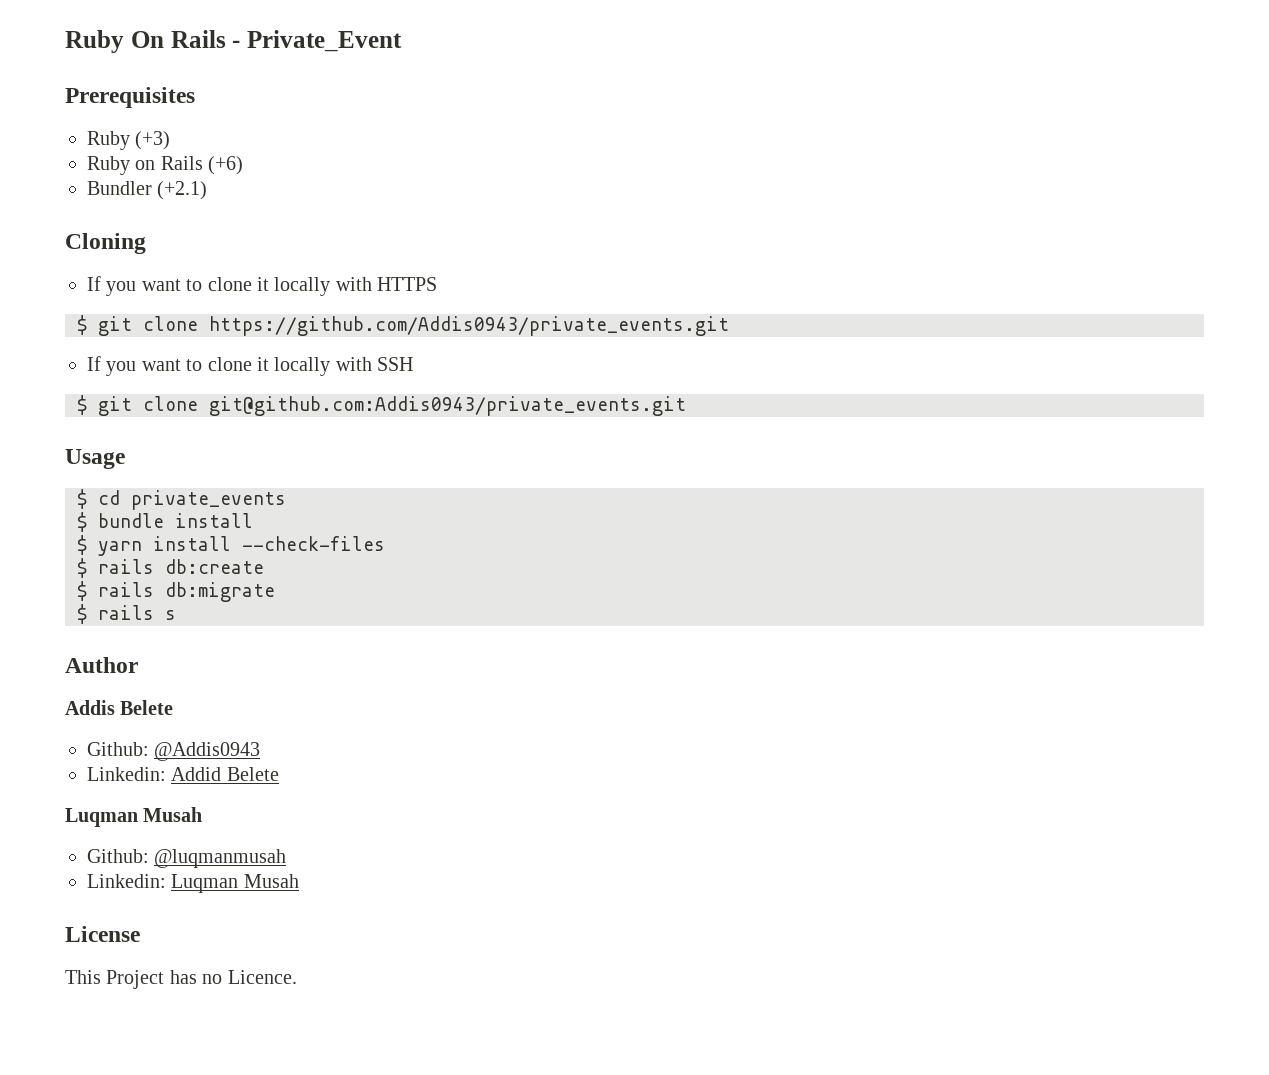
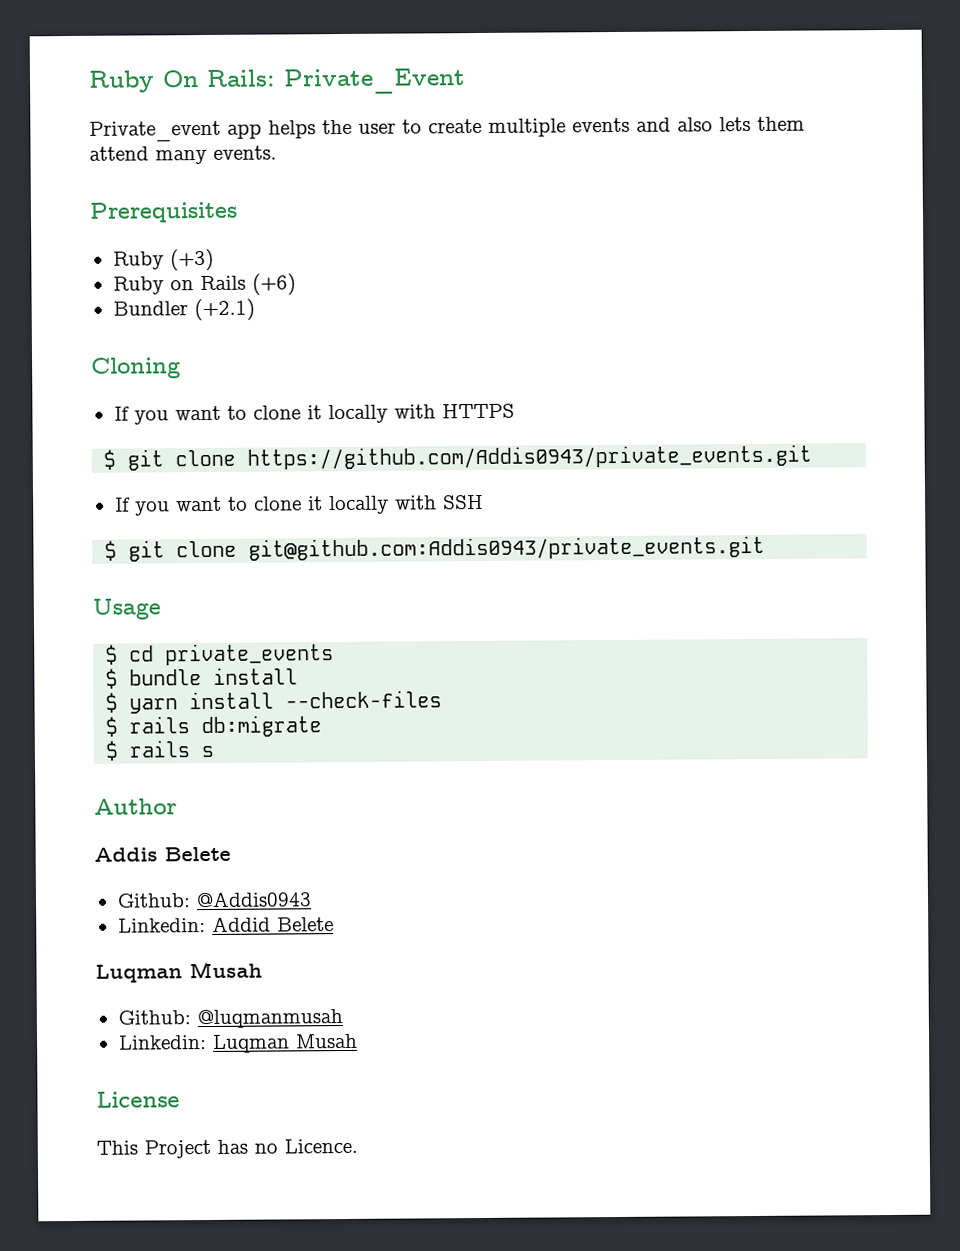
- Ruby On Rails - Private_Event
+ Ruby On Rails: Private_Event
+ Private_event app helps the user to create multiple events and also lets them attend many events.
- $ rails db:create

